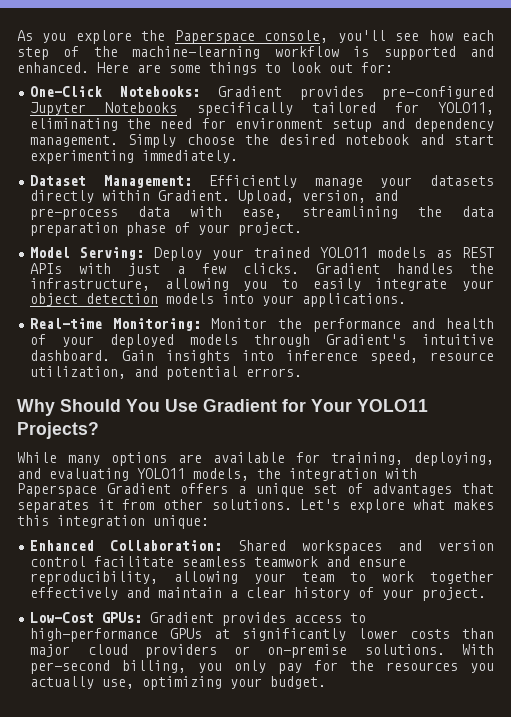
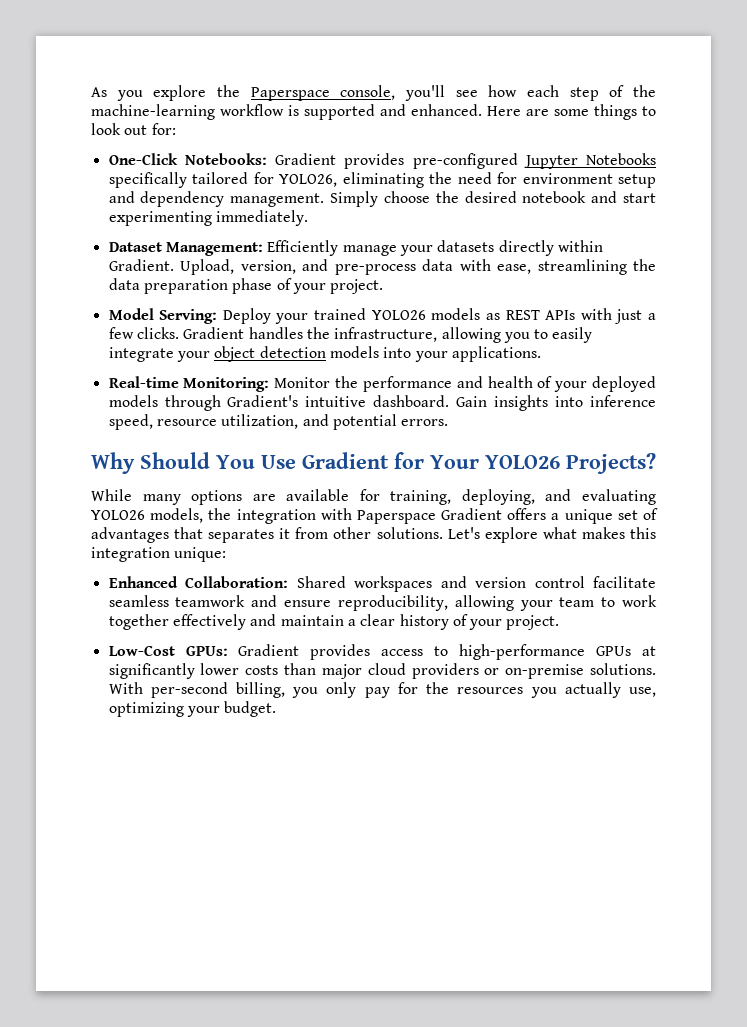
- One-Click Notebooks: Gradient provides pre-configured Jupyter Notebooks specifically tailored for YOLO11, eliminating the need for environment setup and dependency management.
+ One-Click Notebooks: Gradient provides pre-configured Jupyter Notebooks specifically tailored for YOLO26, eliminating the need for environment setup and dependency management.
- Model Serving: Deploy your trained YOLO11 models as REST APIs with just a few clicks.
+ Model Serving: Deploy your trained YOLO26 models as REST APIs with just a few clicks.
- Why Should You Use Gradient for Your YOLO11 Projects?
+ Why Should You Use Gradient for Your YOLO26 Projects?
- While many options are available for training, deploying, and evaluating YOLO11 models, the integration with Paperspace Gradient offers a unique set of advantages that separates it from other solutions.
+ While many options are available for training, deploying, and evaluating YOLO26 models, the integration with Paperspace Gradient offers a unique set of advantages that separates it from other solutions.

